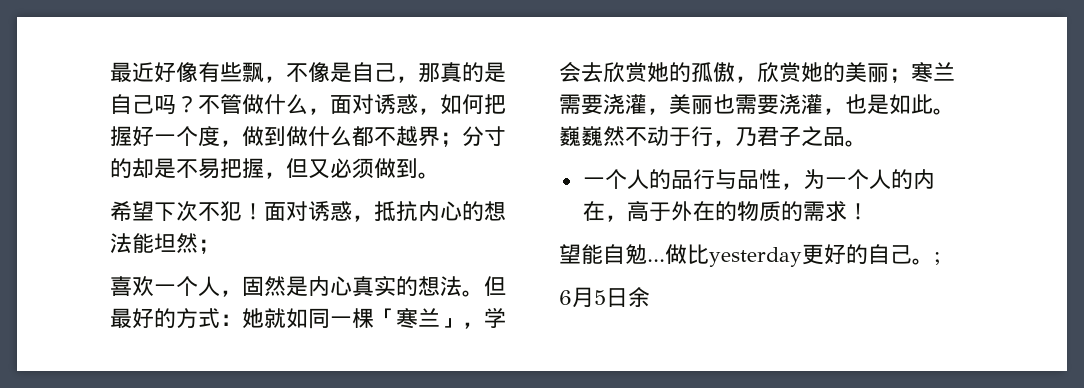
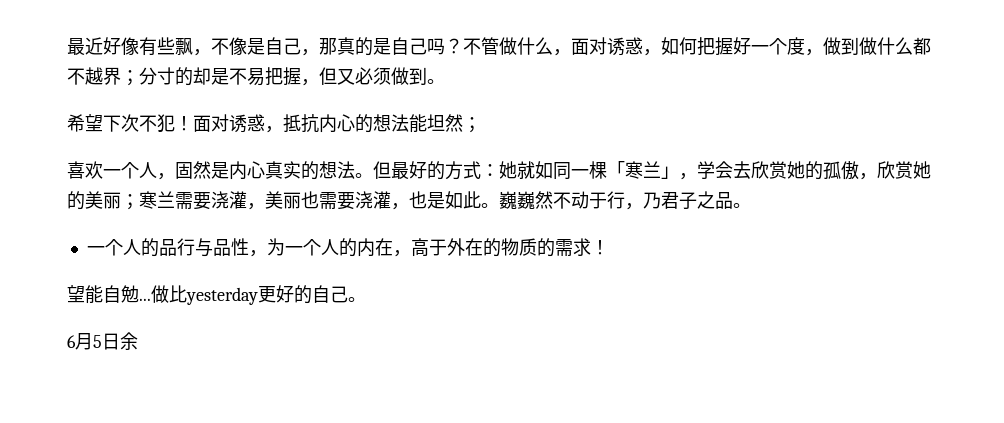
- 做比yesterday更好的自己。;
+ 做比yesterday更好的自己。

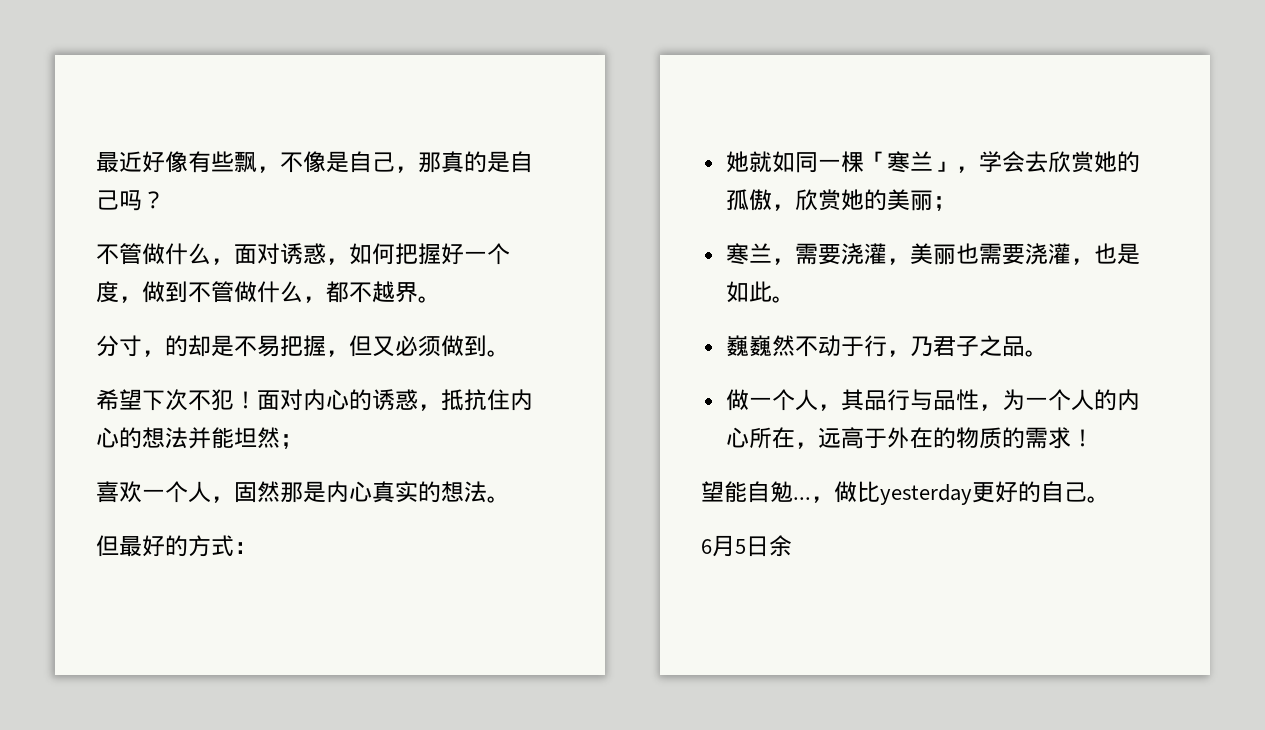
- 最近好像有些飘，不像是自己，那真的是自己吗？不管做什么，面对诱惑，如何把握好一个度，做到做什么都不越界；分寸的却是不易把握，但又必须做到。
+ 最近好像有些飘，不像是自己，那真的是自己吗？
+ 不管做什么，面对诱惑，如何把握好一个度，做到不管做什么，都不越界。
+ 分寸，的却是不易把握，但又必须做到。
- 面对诱惑，抵抗内心的想法能坦然；
+ 面对内心的诱惑，抵抗住内心的想法并能坦然；
- 喜欢一个人，固然是内心真实的想法。但最好的方式：她就如同一棵「寒兰」，学会去欣赏她的孤傲，欣赏她的美丽；寒兰需要浇灌，美丽也需要浇灌，也是如此。巍巍然不动于行，乃君子之品。
+ 喜欢一个人，固然那是内心真实的想法。
+ 但最好的方式：
+ 她就如同一棵「寒兰」，学会去欣赏她的孤傲，欣赏她的美丽；
+ 寒兰，需要浇灌，美丽也需要浇灌，也是如此。
+ 巍巍然不动于行，乃君子之品。
- 一个人的品行与品性，为一个人的内在，高于外在的物质的需求！
+ 做一个人，其品行与品性，为一个人的内心所在，远高于外在的物质的需求！
- 做比yesterday更好的自己。
+ ，做比yesterday更好的自己。

